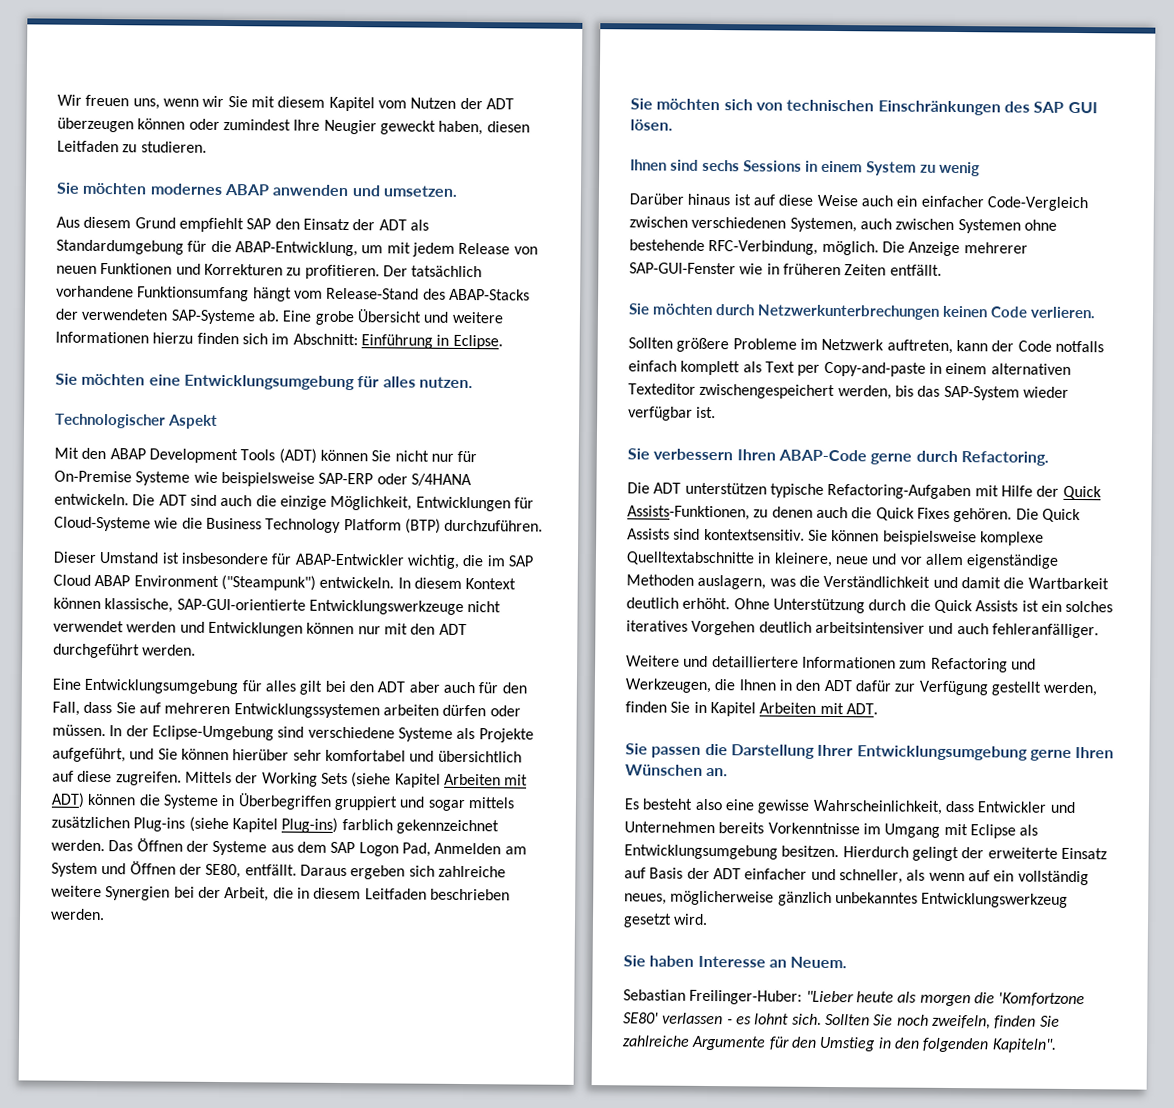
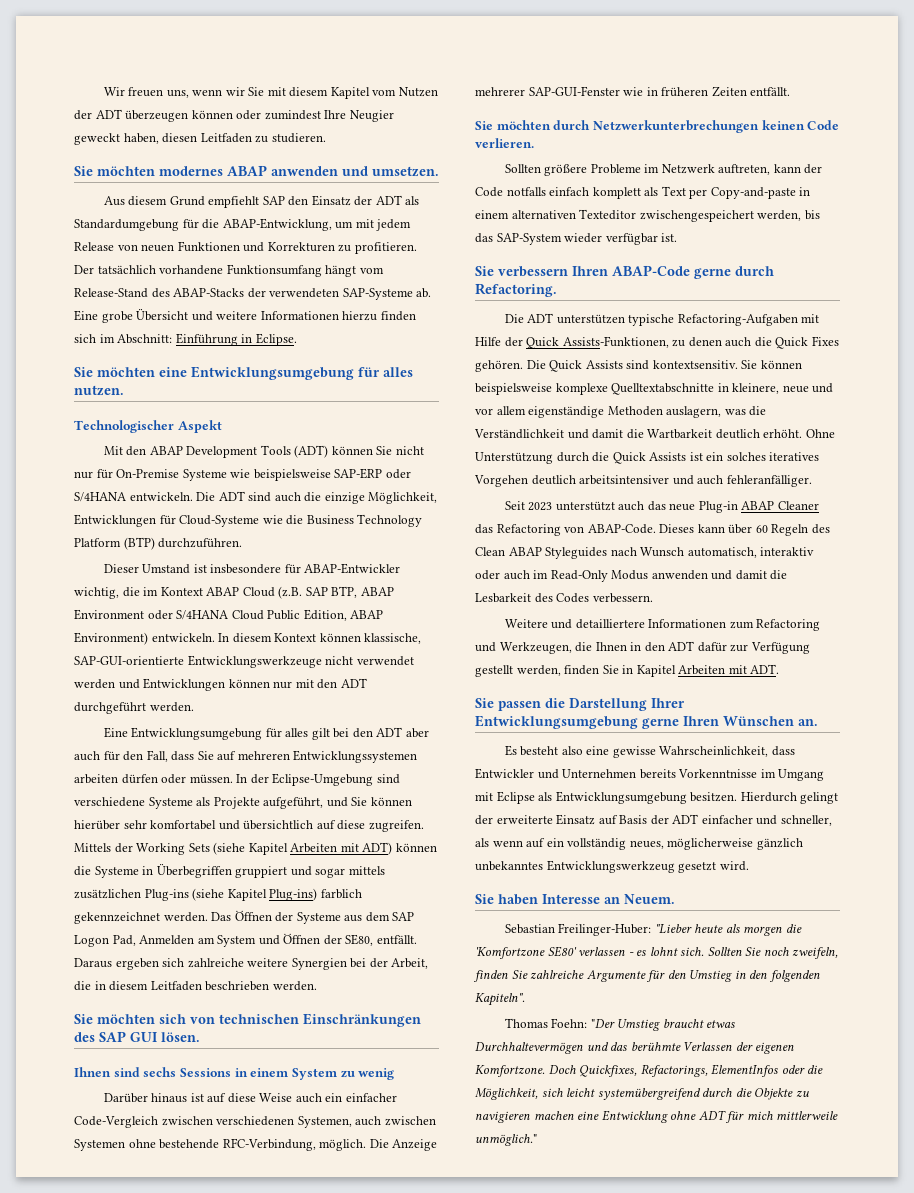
- Dieser Umstand ist insbesondere für ABAP-Entwickler wichtig, die im SAP Cloud ABAP Environment ("Steampunk") entwickeln.
+ Dieser Umstand ist insbesondere für ABAP-Entwickler wichtig, die im Kontext ABAP Cloud (z.B. SAP BTP, ABAP Environment oder S/4HANA Cloud Public Edition, ABAP Environment) entwickeln.
+ Seit 2023 unterstützt auch das neue Plug-in ABAP Cleaner das Refactoring von ABAP-Code. Dieses kann über 60 Regeln des Clean ABAP Styleguides nach Wunsch automatisch, interaktiv oder auch im Read-Only Modus anwenden und damit die Lesbarkeit des Codes verbessern.
+ Thomas Foehn: "Der Umstieg braucht etwas Durchhaltevermögen und das berühmte Verlassen der eigenen Komfortzone. Doch Quickfixes, Refactorings, ElementInfos oder die Möglichkeit, sich leicht systemübergreifend durch die Objekte zu navigieren machen eine Entwicklung ohne ADT für mich mittlerweile unmöglich."

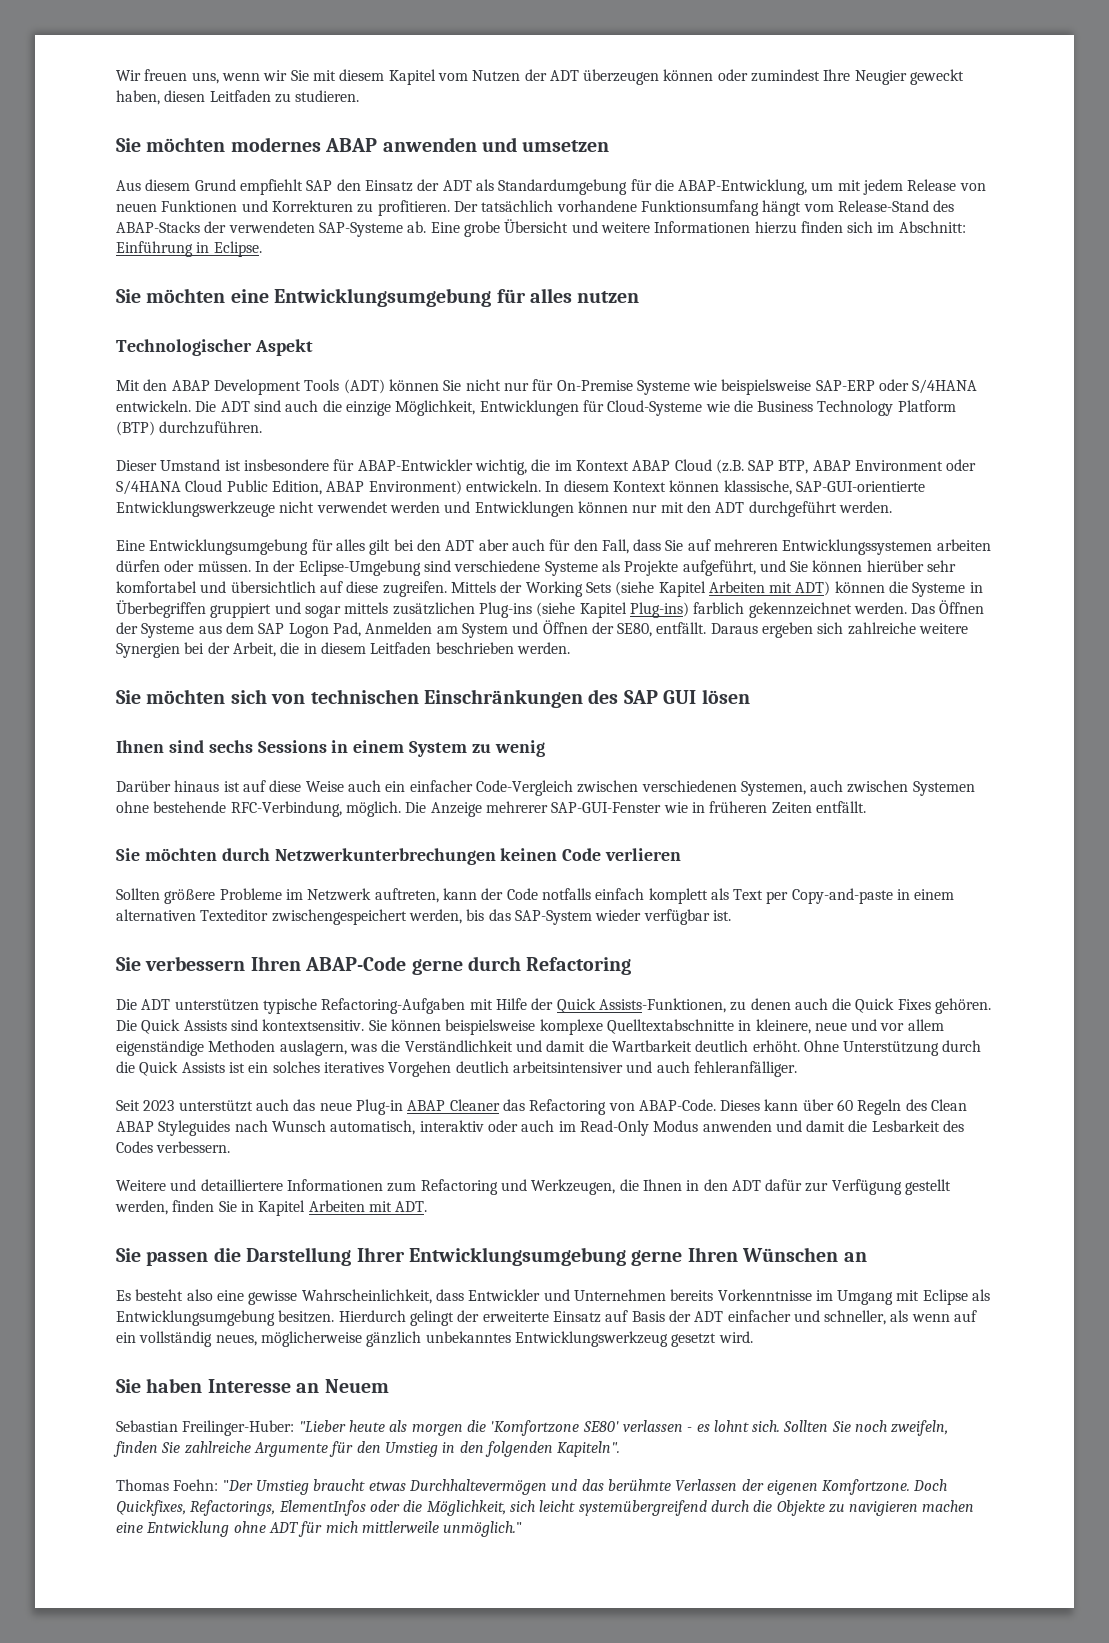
- Sie möchten modernes ABAP anwenden und umsetzen.
+ Sie möchten modernes ABAP anwenden und umsetzen
- Sie möchten eine Entwicklungsumgebung für alles nutzen.
+ Sie möchten eine Entwicklungsumgebung für alles nutzen
- Sie möchten sich von technischen Einschränkungen des SAP GUI lösen.
+ Sie möchten sich von technischen Einschränkungen des SAP GUI lösen
- Sie möchten durch Netzwerkunterbrechungen keinen Code verlieren.
+ Sie möchten durch Netzwerkunterbrechungen keinen Code verlieren
- Sie verbessern Ihren ABAP-Code gerne durch Refactoring.
+ Sie verbessern Ihren ABAP-Code gerne durch Refactoring
- Sie passen die Darstellung Ihrer Entwicklungsumgebung gerne Ihren Wünschen an.
+ Sie passen die Darstellung Ihrer Entwicklungsumgebung gerne Ihren Wünschen an
- Sie haben Interesse an Neuem.
+ Sie haben Interesse an Neuem

